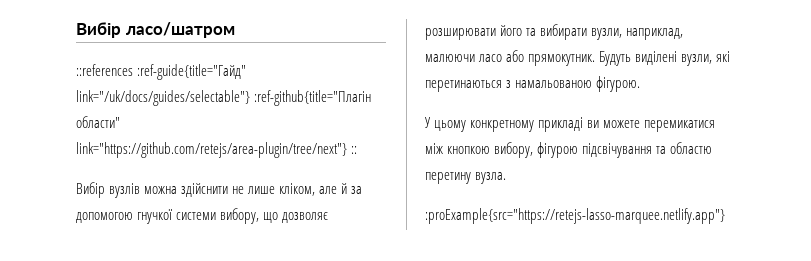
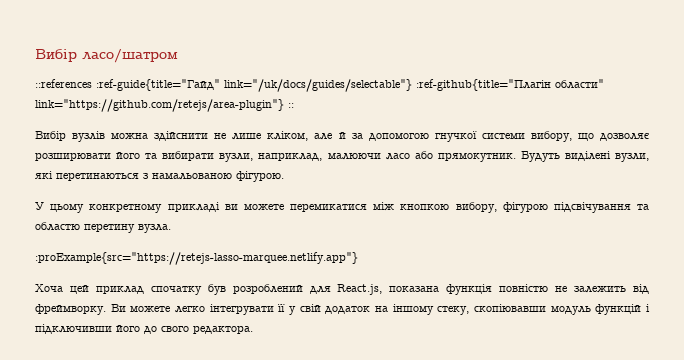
- ::references :ref-guide{title="Гайд" link="/uk/docs/guides/selectable"} :ref-github{title="Плагін области" link="https://github.com/retejs/area-plugin/tree/next"} ::
+ ::references :ref-guide{title="Гайд" link="/uk/docs/guides/selectable"} :ref-github{title="Плагін области" link="https://github.com/retejs/area-plugin"} ::
+ Хоча цей приклад спочатку був розроблений для React.js, показана функція повністю не залежить від фреймворку. Ви можете легко інтегрувати її у свій додаток на іншому стеку, скопіювавши модуль функцій і підключивши його до свого редактора.

